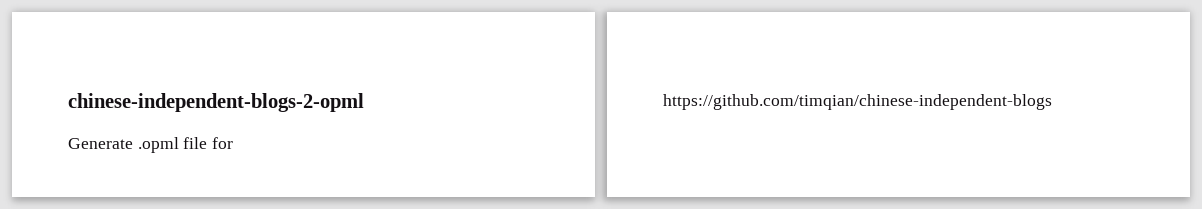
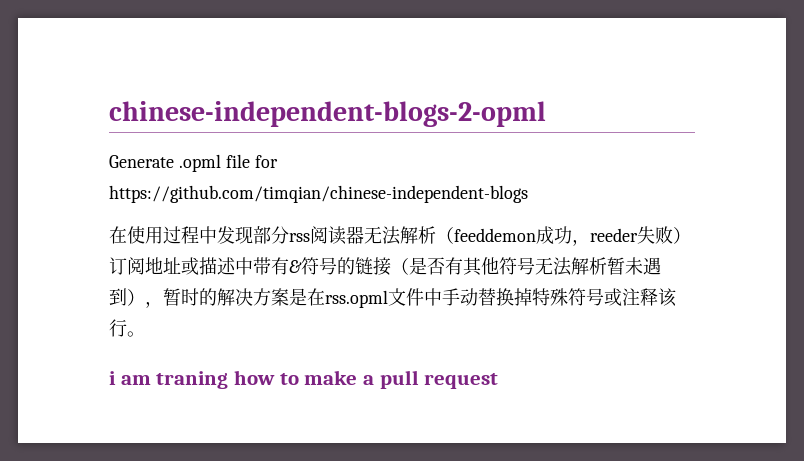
+ 在使用过程中发现部分rss阅读器无法解析（feeddemon成功，reeder失败）订阅地址或描述中带有&符号的链接（是否有其他符号无法解析暂未遇到），暂时的解决方案是在rss.opml文件中手动替换掉特殊符号或注释该行。
+ i am traning how to make a pull request

